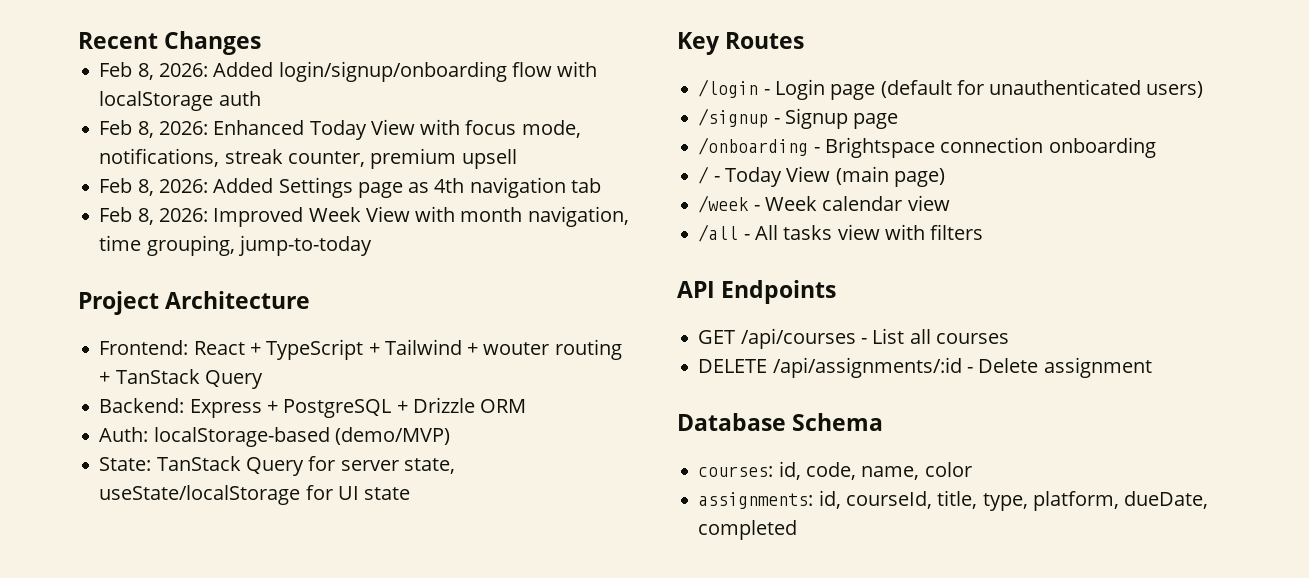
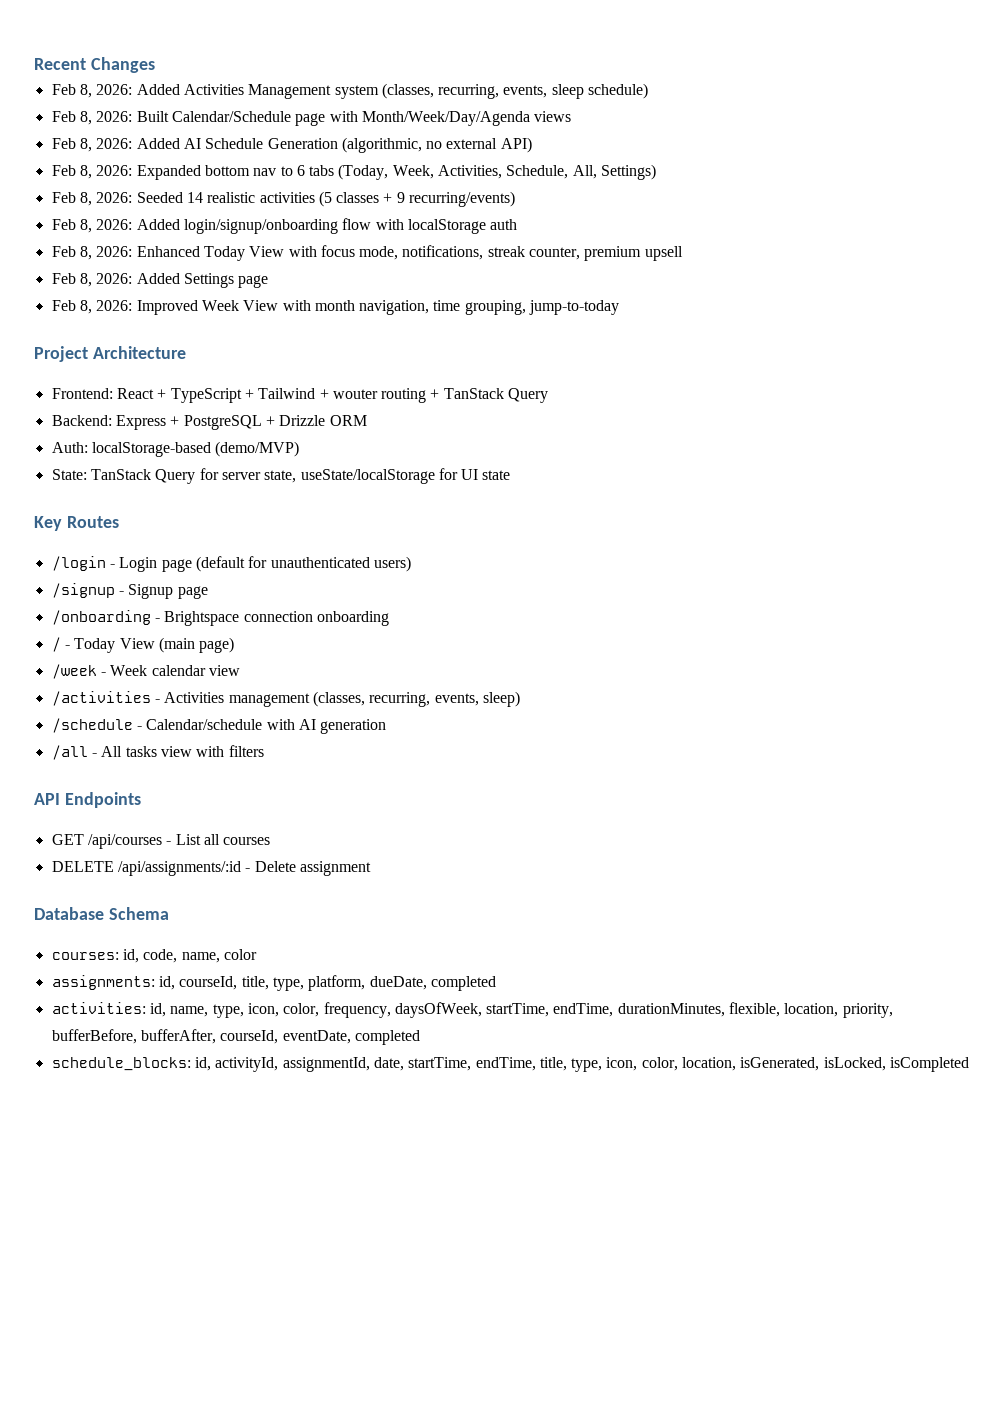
+ Feb 8, 2026: Added Activities Management system (classes, recurring, events, sleep schedule)
+ Feb 8, 2026: Built Calendar/Schedule page with Month/Week/Day/Agenda views
+ Feb 8, 2026: Added AI Schedule Generation (algorithmic, no external API)
+ Feb 8, 2026: Expanded bottom nav to 6 tabs (Today, Week, Activities, Schedule, All, Settings)
+ Feb 8, 2026: Seeded 14 realistic activities (5 classes + 9 recurring/events)
- Feb 8, 2026: Added Settings page as 4th navigation tab
+ Feb 8, 2026: Added Settings page
+ /activities - Activities management (classes, recurring, events, sleep)
+ /schedule - Calendar/schedule with AI generation
+ activities: id, name, type, icon, color, frequency, daysOfWeek, startTime, endTime, durationMinutes, flexible, location, priority, bufferBefore, bufferAfter, courseId, eventDate, completed
+ schedule_blocks: id, activityId, assignmentId, date, startTime, endTime, title, type, icon, color, location, isGenerated, isLocked, isCompleted

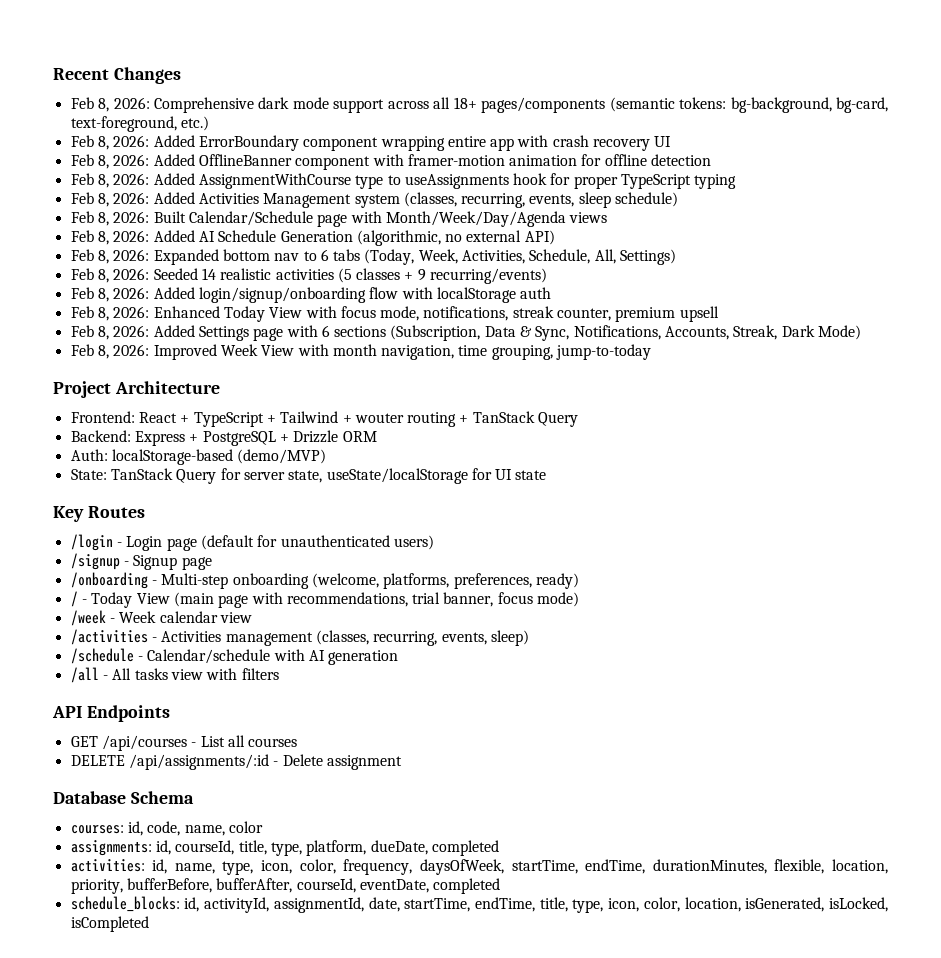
+ Feb 8, 2026: Comprehensive dark mode support across all 18+ pages/components (semantic tokens: bg-background, bg-card, text-foreground, etc.)
+ Feb 8, 2026: Added ErrorBoundary component wrapping entire app with crash recovery UI
+ Feb 8, 2026: Added OfflineBanner component with framer-motion animation for offline detection
+ Feb 8, 2026: Added AssignmentWithCourse type to useAssignments hook for proper TypeScript typing
- Feb 8, 2026: Added Settings page
+ Feb 8, 2026: Added Settings page with 6 sections (Subscription, Data & Sync, Notifications, Accounts, Streak, Dark Mode)
- /onboarding - Brightspace connection onboarding
+ /onboarding - Multi-step onboarding (welcome, platforms, preferences, ready)
- / - Today View (main page)
+ / - Today View (main page with recommendations, trial banner, focus mode)

